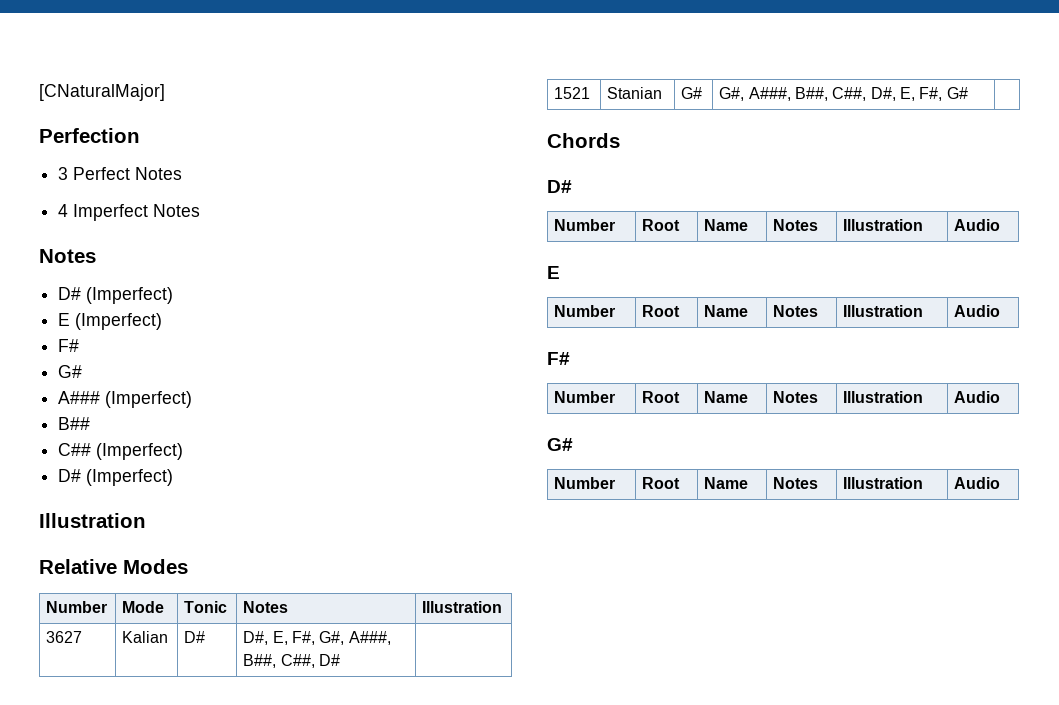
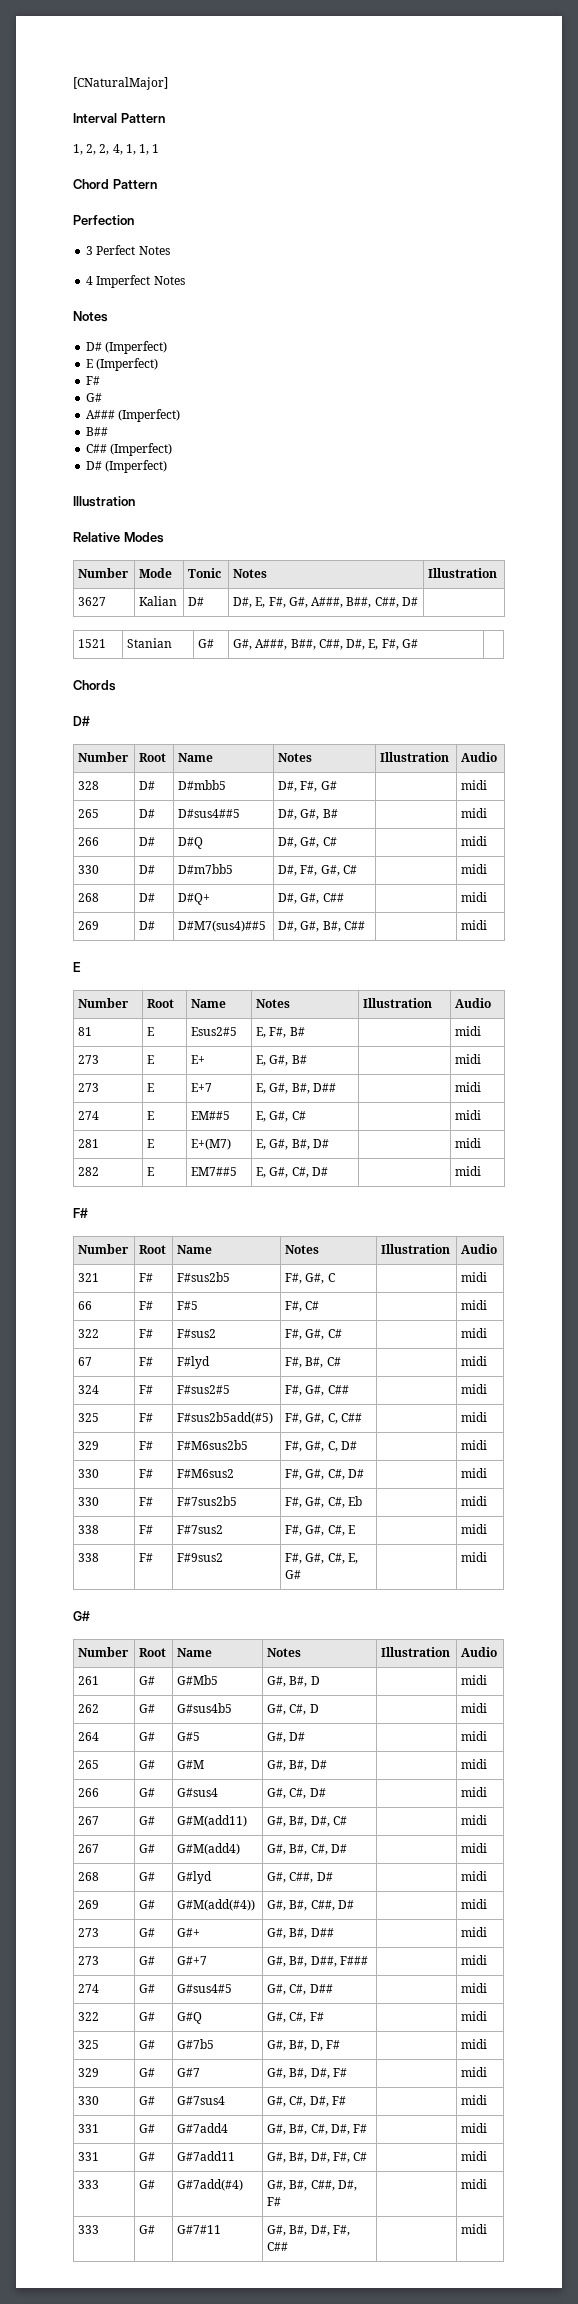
+ Interval Pattern
+ 1, 2, 2, 4, 1, 1, 1
+ Chord Pattern
+ 328 | D# | D#mbb5 | D#, F#, G# | | midi
+ 265 | D# | D#sus4##5 | D#, G#, B# | | midi
+ 266 | D# | D#Q | D#, G#, C# | | midi
+ 330 | D# | D#m7bb5 | D#, F#, G#, C# | | midi
+ 268 | D# | D#Q+ | D#, G#, C## | | midi
+ 269 | D# | D#M7(sus4)##5 | D#, G#, B#, C## | | midi
+ 81 | E | Esus2#5 | E, F#, B# | | midi
+ 273 | E | E+ | E, G#, B# | | midi
+ 273 | E | E+7 | E, G#, B#, D## | | midi
+ 274 | E | EM##5 | E, G#, C# | | midi
+ 281 | E | E+(M7) | E, G#, B#, D# | | midi
+ 282 | E | EM7##5 | E, G#, C#, D# | | midi
+ 321 | F# | F#sus2b5 | F#, G#, C | | midi
+ 66 | F# | F#5 | F#, C# | | midi
+ 322 | F# | F#sus2 | F#, G#, C# | | midi
+ 67 | F# | F#lyd | F#, B#, C# | | midi
+ 324 | F# | F#sus2#5 | F#, G#, C## | | midi
+ 325 | F# | F#sus2b5add(#5) | F#, G#, C, C## | | midi
+ 329 | F# | F#M6sus2b5 | F#, G#, C, D# | | midi
+ 330 | F# | F#M6sus2 | F#, G#, C#, D# | | midi
+ 330 | F# | F#7sus2b5 | F#, G#, C#, Eb | | midi
+ 338 | F# | F#7sus2 | F#, G#, C#, E | | midi
+ 338 | F# | F#9sus2 | F#, G#, C#, E, G# | | midi
+ 261 | G# | G#Mb5 | G#, B#, D | | midi
+ 262 | G# | G#sus4b5 | G#, C#, D | | midi
+ 264 | G# | G#5 | G#, D# | | midi
+ 265 | G# | G#M | G#, B#, D# | | midi
+ 266 | G# | G#sus4 | G#, C#, D# | | midi
+ 267 | G# | G#M(add11) | G#, B#, D#, C# | | midi
+ 267 | G# | G#M(add4) | G#, B#, C#, D# | | midi
+ 268 | G# | G#lyd | G#, C##, D# | | midi
+ 269 | G# | G#M(add(#4)) | G#, B#, C##, D# | | midi
+ 273 | G# | G#+ | G#, B#, D## | | midi
+ 273 | G# | G#+7 | G#, B#, D##, F### | | midi
+ 274 | G# | G#sus4#5 | G#, C#, D## | | midi
+ 322 | G# | G#Q | G#, C#, F# | | midi
+ 325 | G# | G#7b5 | G#, B#, D, F# | | midi
+ 329 | G# | G#7 | G#, B#, D#, F# | | midi
+ 330 | G# | G#7sus4 | G#, C#, D#, F# | | midi
+ 331 | G# | G#7add4 | G#, B#, C#, D#, F# | | midi
+ 331 | G# | G#7add11 | G#, B#, D#, F#, C# | | midi
+ 333 | G# | G#7add(#4) | G#, B#, C##, D#, F# | | midi
+ 333 | G# | G#7#11 | G#, B#, D#, F#, C## | | midi

